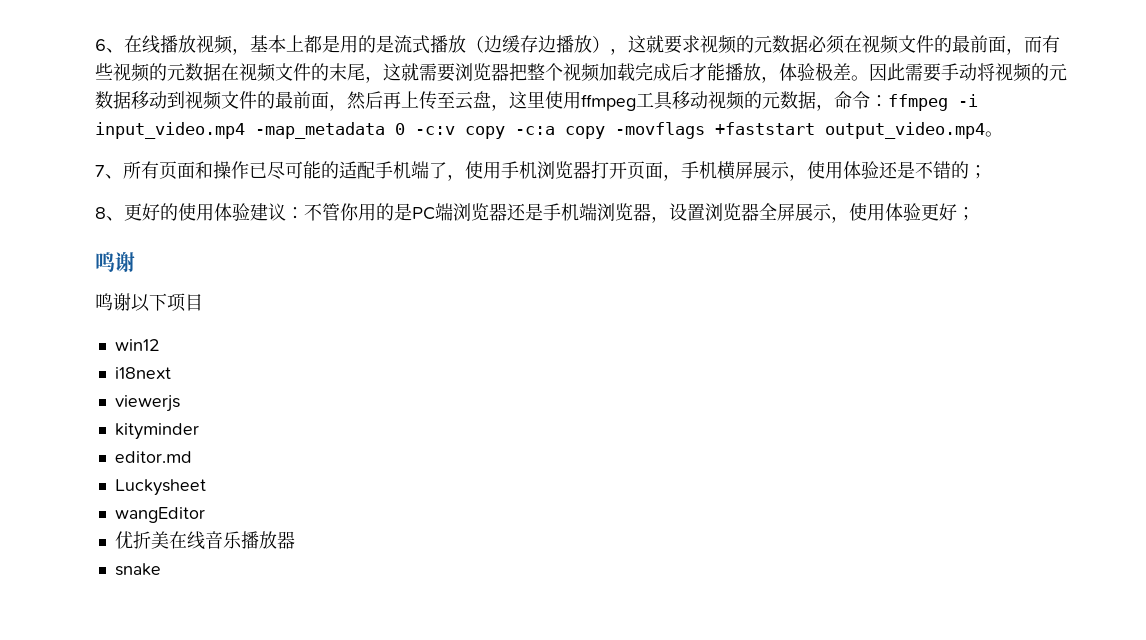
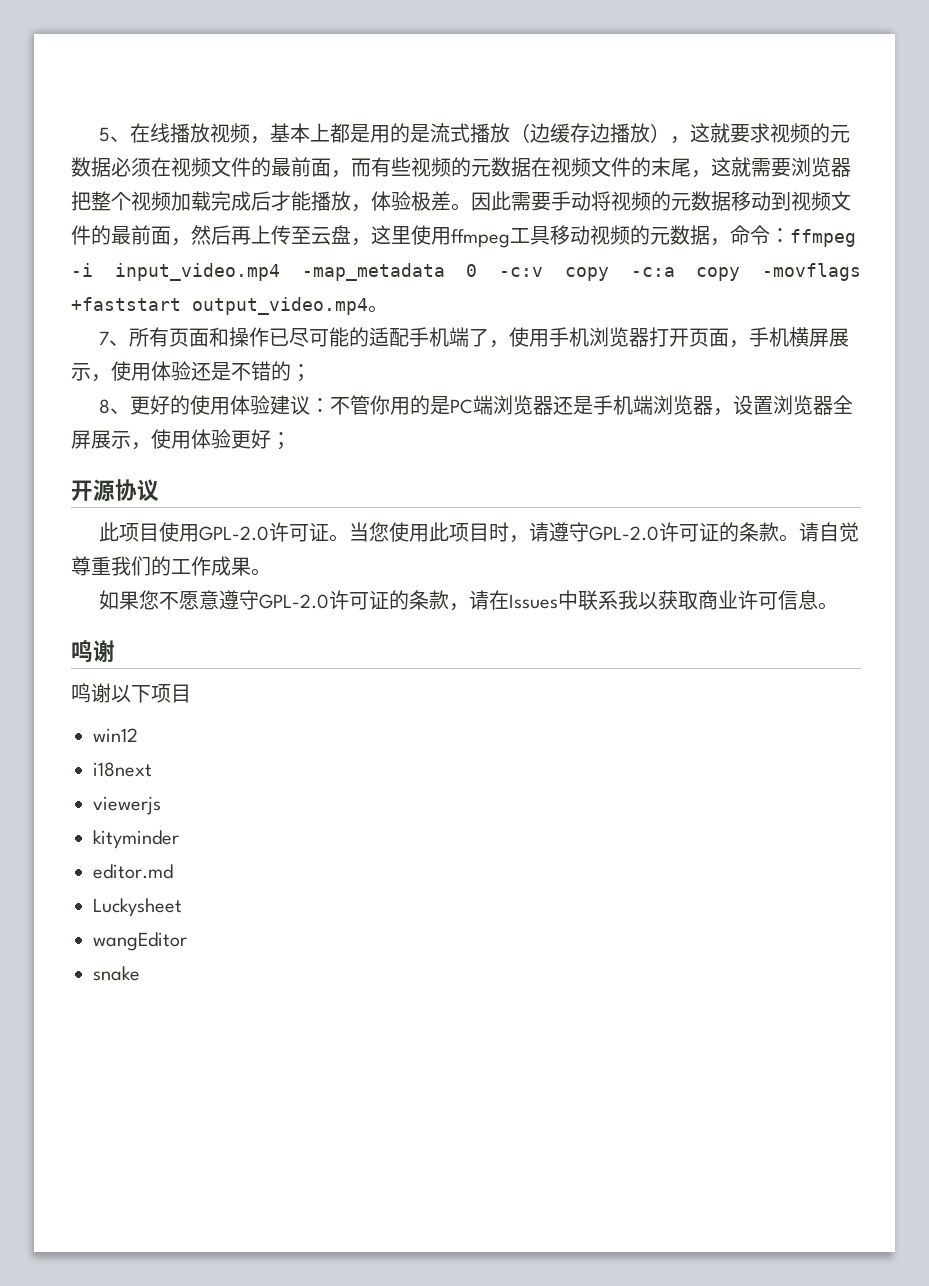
- 6、在线播放视频，基本上都是用的是流式播放（边缓存边播放），这就要求视频的元数据必须在视频文件的最前面，而有些视频的元数据在视频文件的末尾，这就需要浏览器把整个视频加载完成后才能播放，体验极差。
+ 5、在线播放视频，基本上都是用的是流式播放（边缓存边播放），这就要求视频的元数据必须在视频文件的最前面，而有些视频的元数据在视频文件的末尾，这就需要浏览器把整个视频加载完成后才能播放，体验极差。
+ 开源协议
+ 此项目使用GPL-2.0许可证。当您使用此项目时，请遵守GPL-2.0许可证的条款。请自觉尊重我们的工作成果。
+ 如果您不愿意遵守GPL-2.0许可证的条款，请在Issues中联系我以获取商业许可信息。
- 优折美在线音乐播放器

